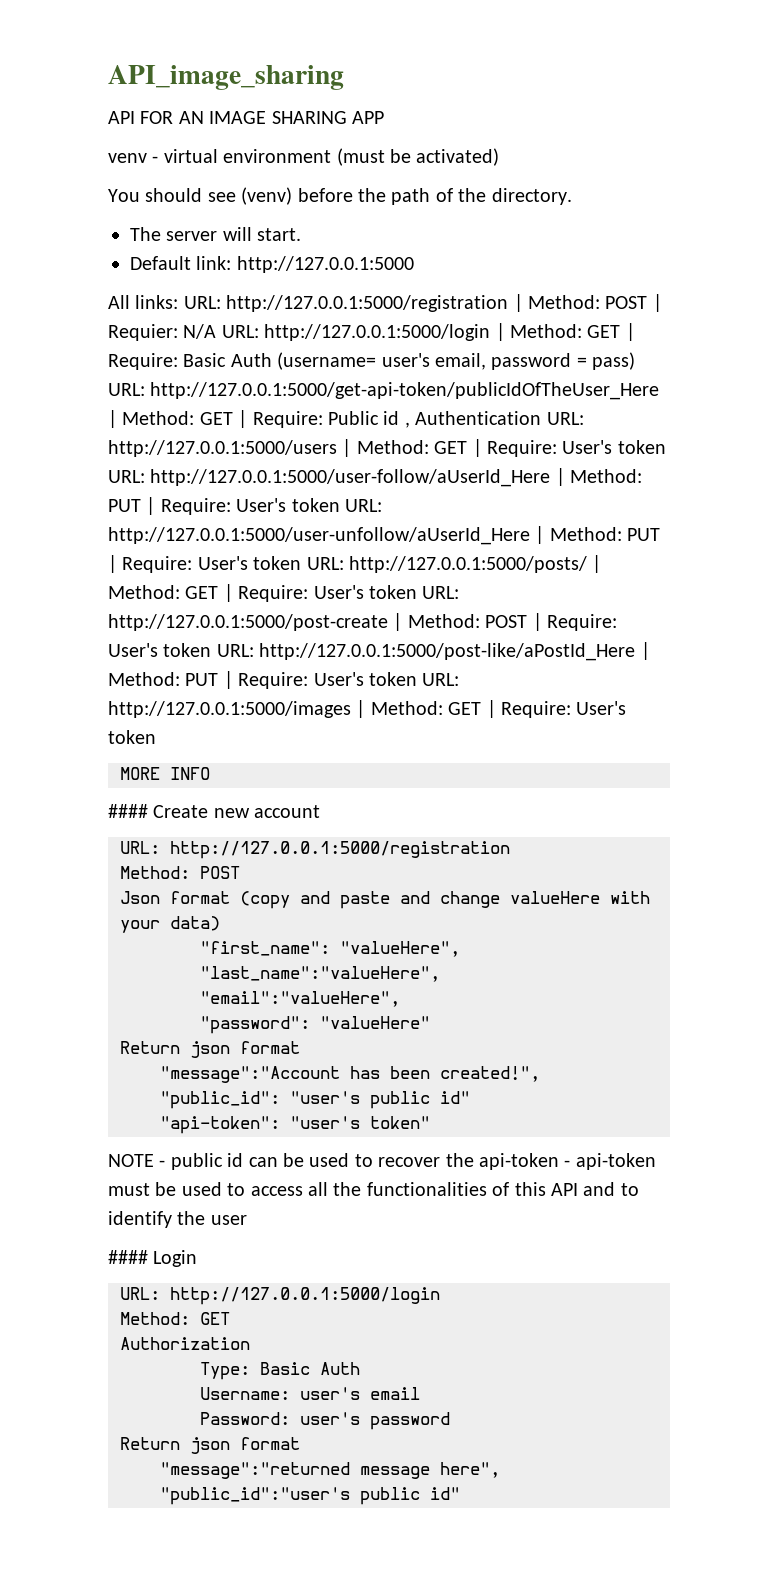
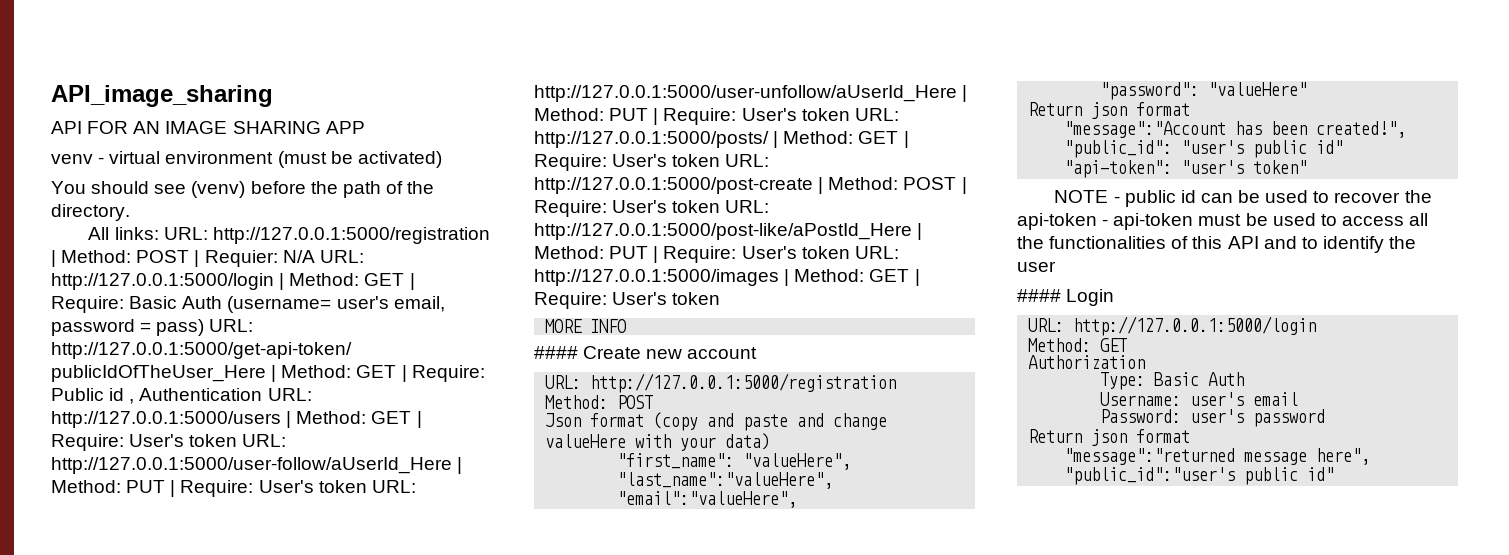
- The server will start.
- Default link: http://127.0.0.1:5000

